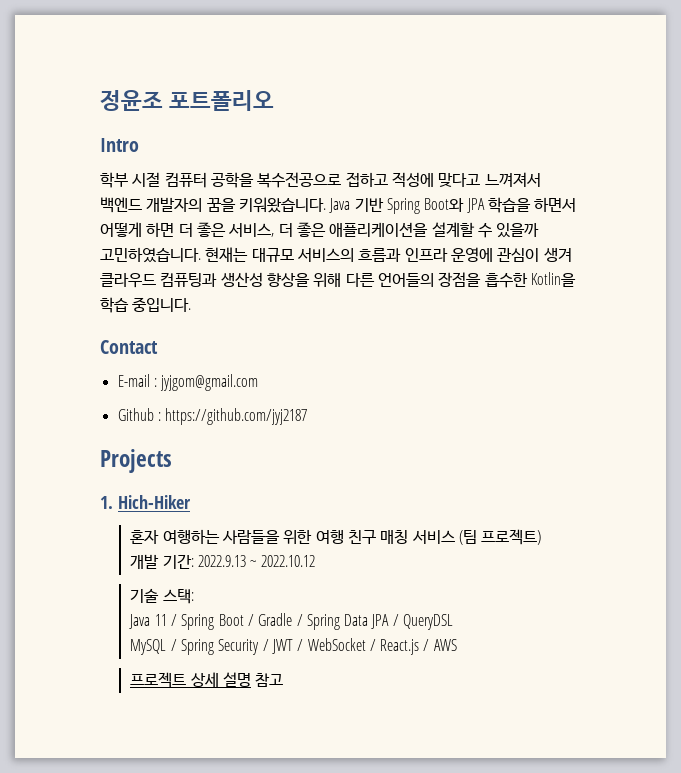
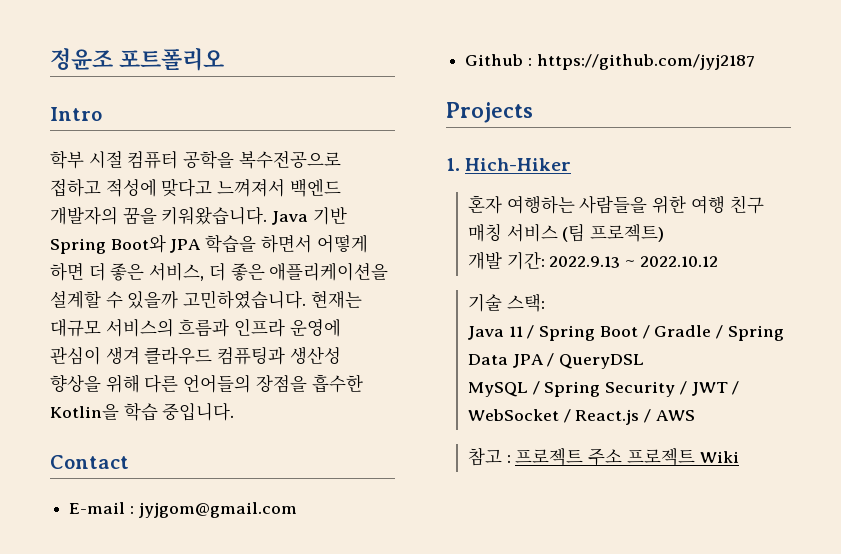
- 프로젝트 상세 설명 참고
+ 참고 : 프로젝트 주소 프로젝트 Wiki

